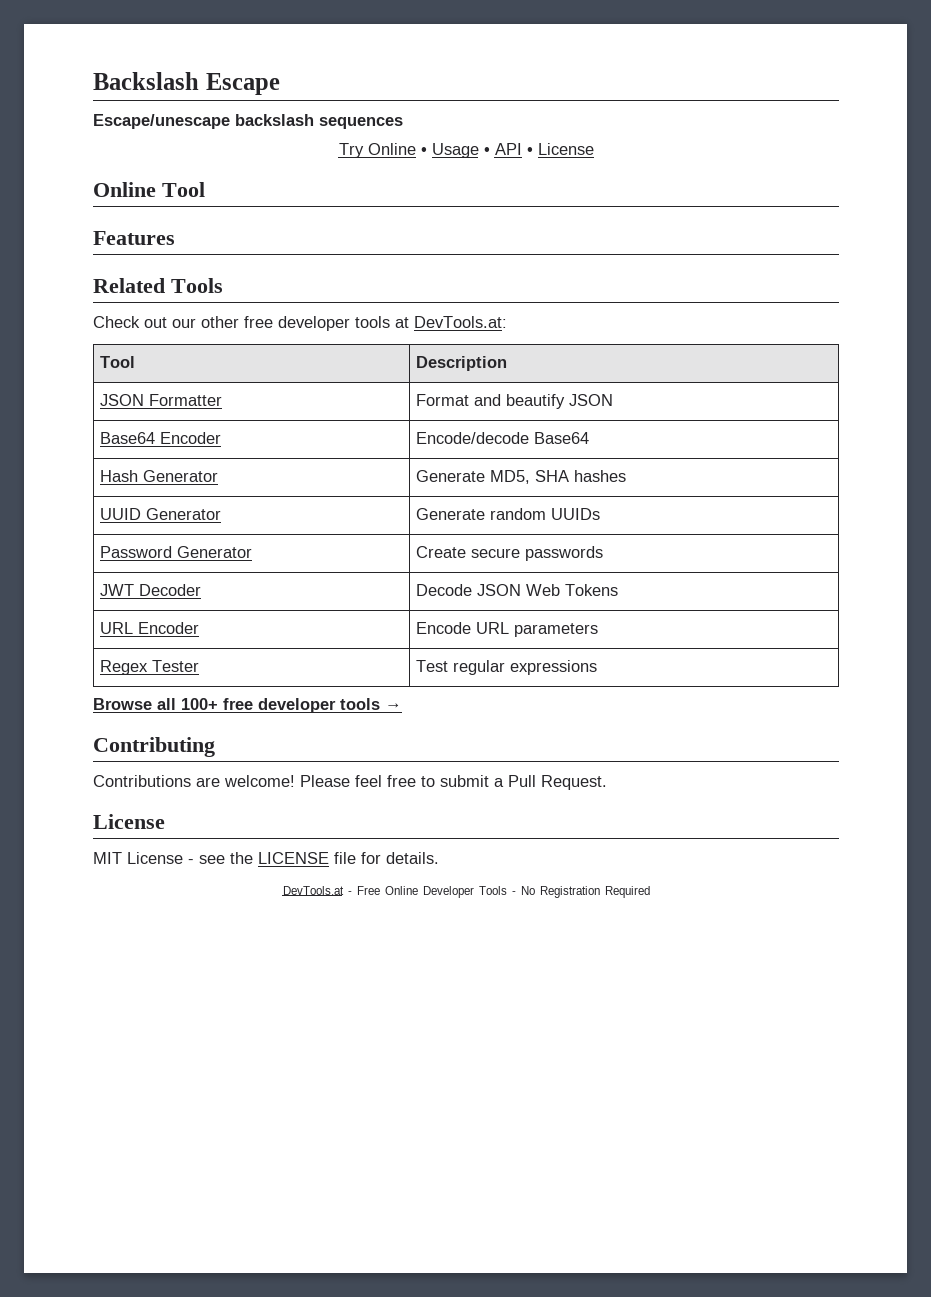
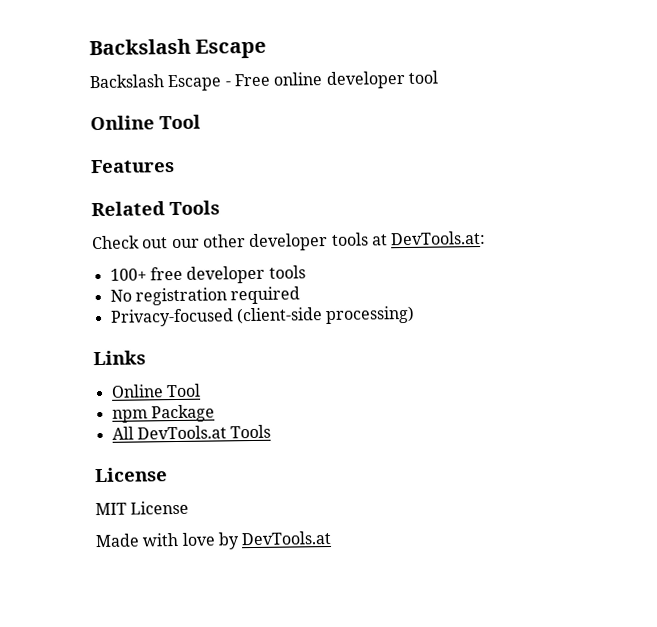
- Escape/unescape backslash sequences
- Try Online • Usage • API • License
+ Backslash Escape - Free online developer tool
- Check out our other free developer tools at DevTools.at:
+ Check out our other developer tools at DevTools.at:
- Tool | Description
- JSON Formatter | Format and beautify JSON
- Base64 Encoder | Encode/decode Base64
- Hash Generator | Generate MD5, SHA hashes
- UUID Generator | Generate random UUIDs
- Password Generator | Create secure passwords
- JWT Decoder | Decode JSON Web Tokens
- URL Encoder | Encode URL parameters
- Regex Tester | Test regular expressions
- Browse all 100+ free developer tools →
- Contributing
- Contributions are welcome! Please feel free to submit a Pull Request.
+ 100+ free developer tools
+ No registration required
+ Privacy-focused (client-side processing)
+ Links
+ Online Tool
+ npm Package
+ All DevTools.at Tools
  License
- MIT License - see the LICENSE file for details.
- DevTools.at - Free Online Developer Tools - No Registration Required
+ MIT License
+ Made with love by DevTools.at

